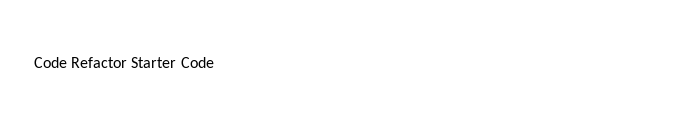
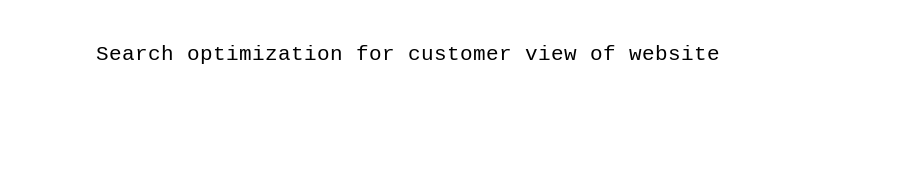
- Code Refactor Starter Code
+ Search optimization for customer view of website

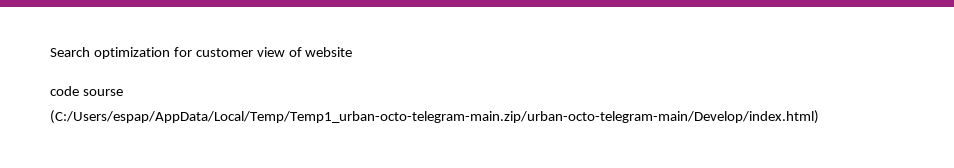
+ code sourse (C:/Users/espap/AppData/Local/Temp/Temp1_urban-octo-telegram-main.zip/urban-octo-telegram-main/Develop/index.html)

